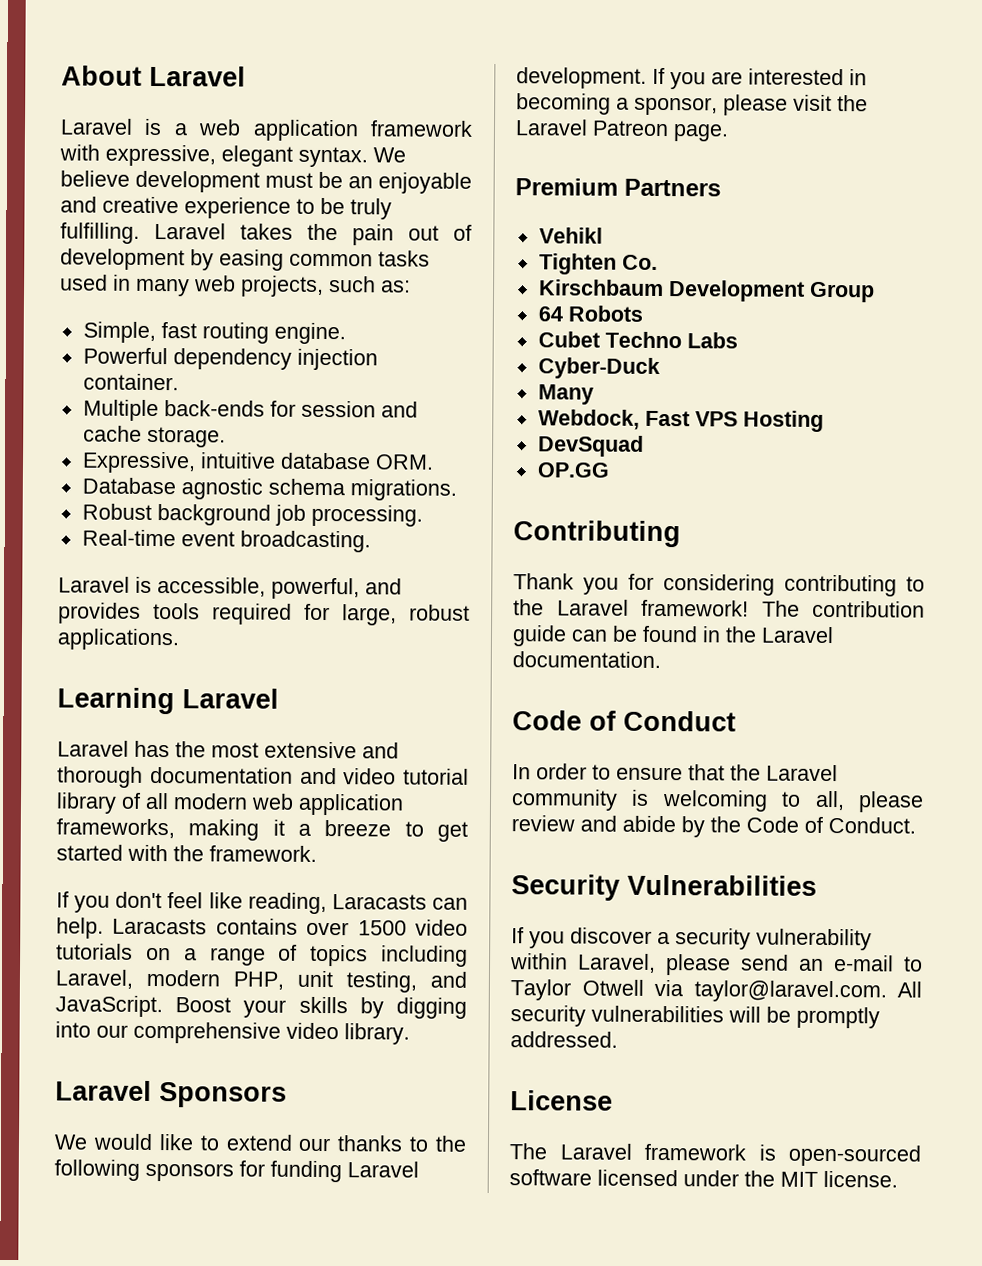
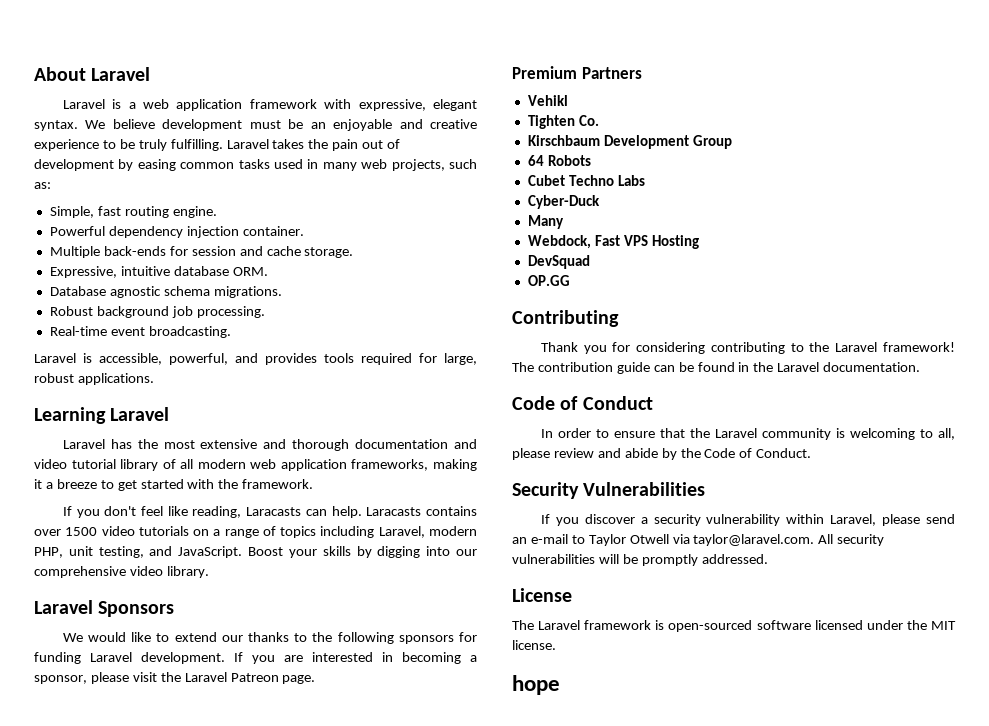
+ hope

